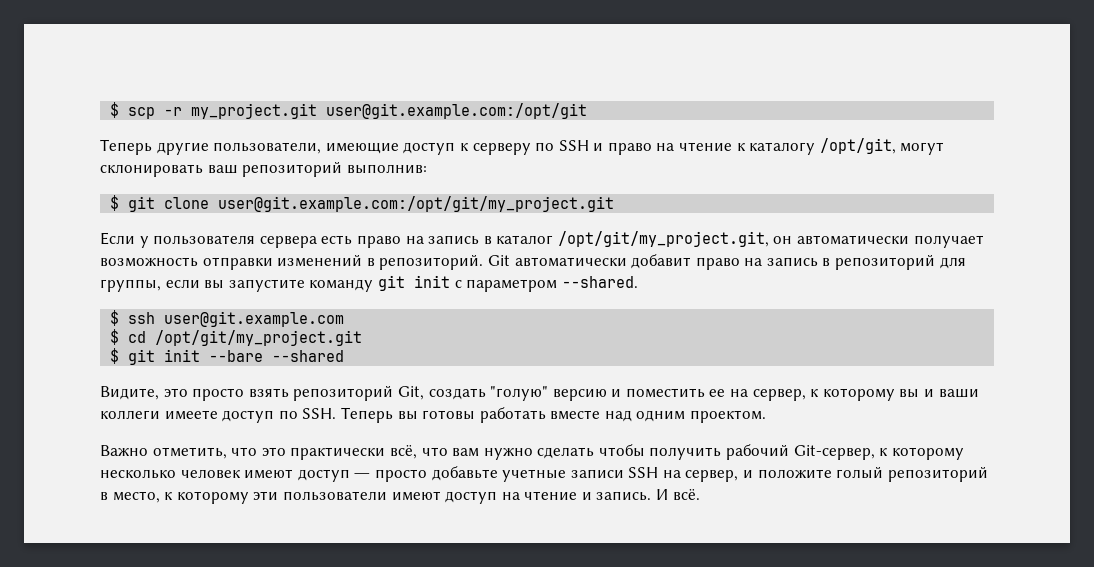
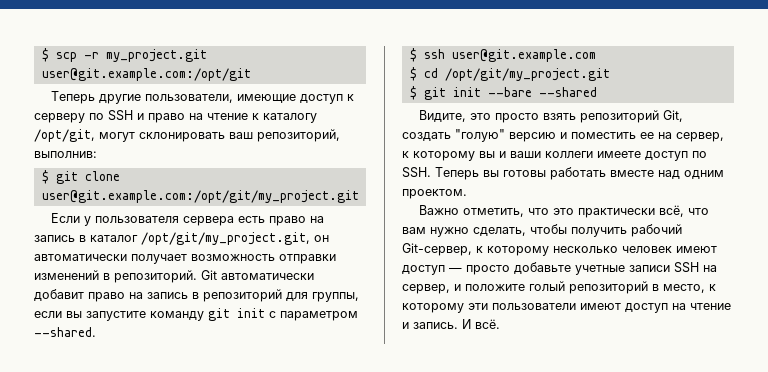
- Теперь другие пользователи, имеющие доступ к серверу по SSH и право на чтение к каталогу /opt/git, могут склонировать ваш репозиторий выполнив:
+ Теперь другие пользователи, имеющие доступ к серверу по SSH и право на чтение к каталогу /opt/git, могут склонировать ваш репозиторий, выполнив:
- Важно отметить, что это практически всё, что вам нужно сделать чтобы получить рабочий Git-сервер, к которому несколько человек имеют доступ ― просто добавьте учетные записи SSH на сервер, и положите голый репозиторий в место, к которому эти пользователи имеют доступ на чтение и запись.
+ Важно отметить, что это практически всё, что вам нужно сделать, чтобы получить рабочий Git-сервер, к которому несколько человек имеют доступ ― просто добавьте учетные записи SSH на сервер, и положите голый репозиторий в место, к которому эти пользователи имеют доступ на чтение и запись.

